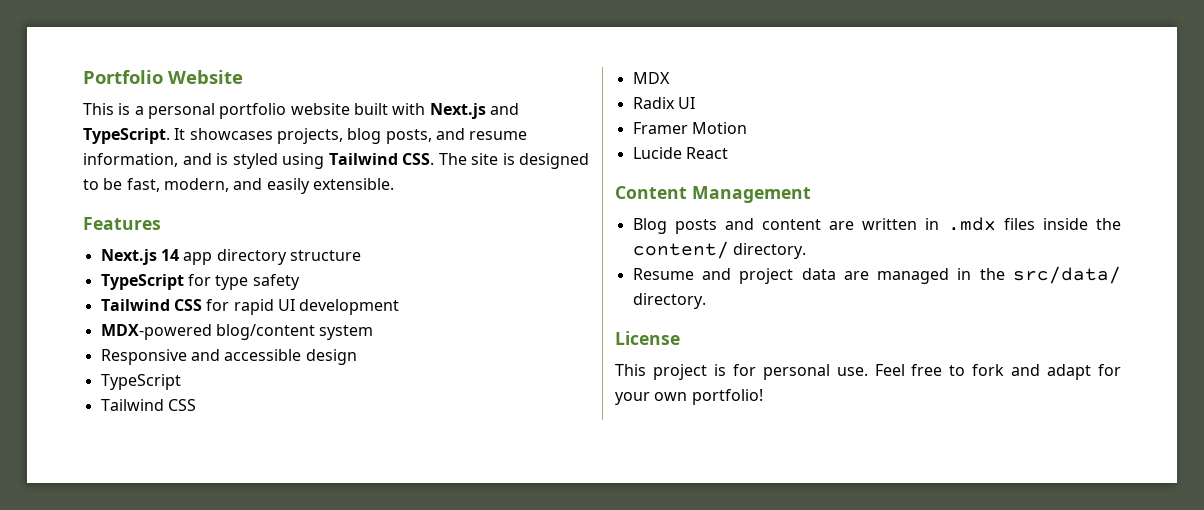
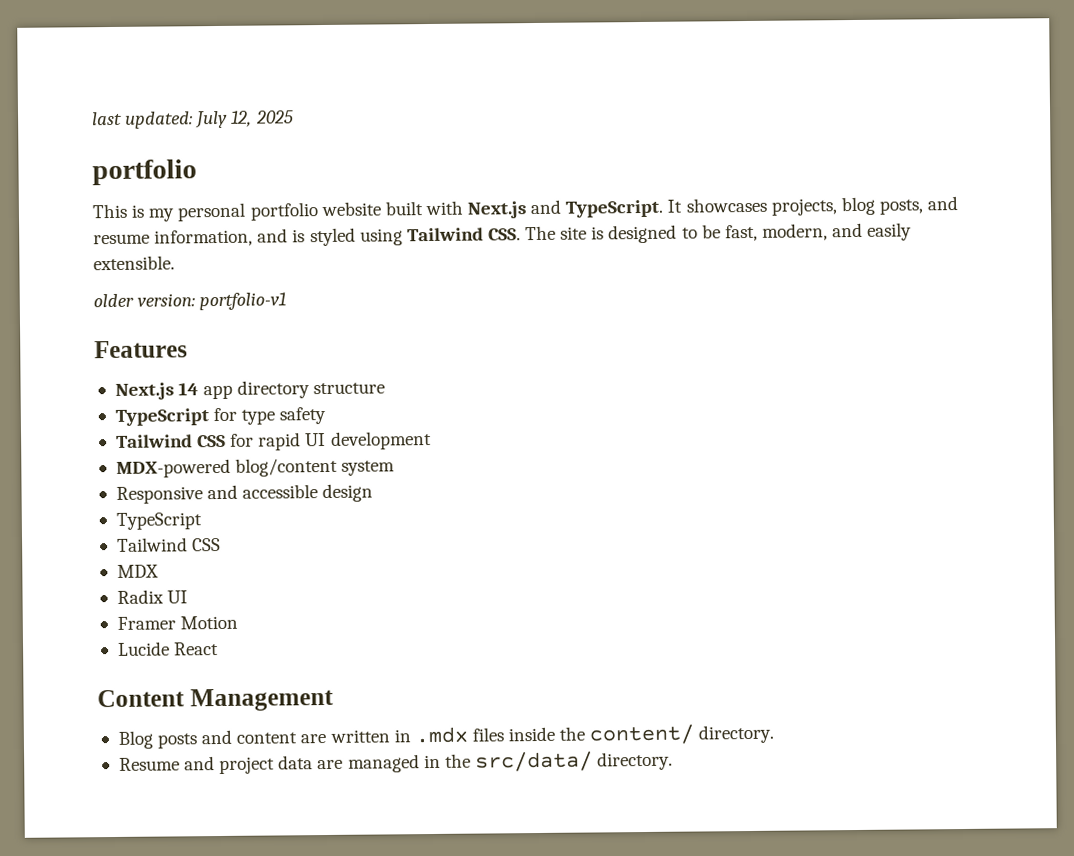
- Portfolio Website
+ last updated: July 12, 2025
+ portfolio
- This is a personal portfolio website built with Next.js and TypeScript.
+ This is my personal portfolio website built with Next.js and TypeScript.
+ older version: portfolio-v1
- License
- This project is for personal use. Feel free to fork and adapt for your own portfolio!

